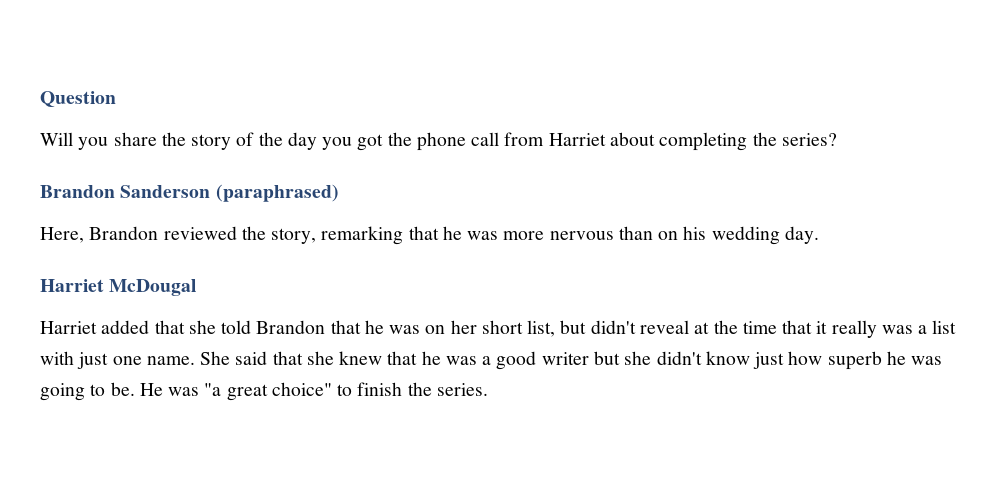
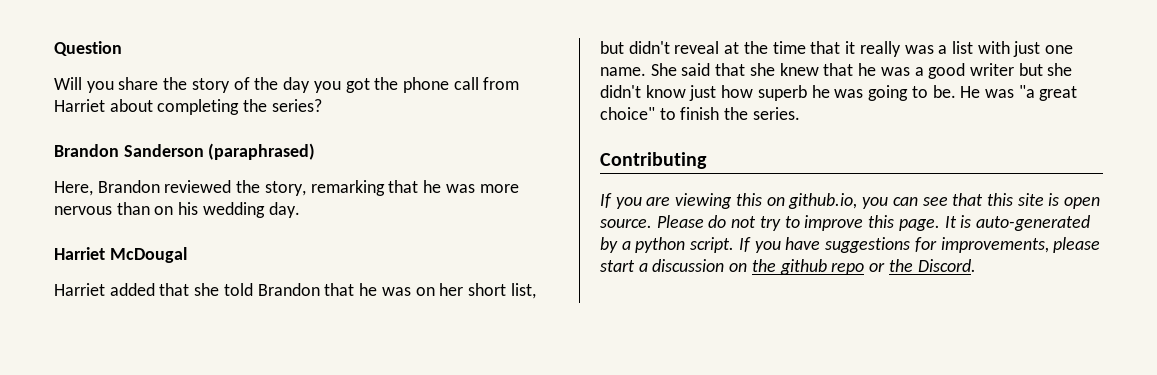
+ Contributing
+ If you are viewing this on github.io, you can see that this site is open source. Please do not try to improve this page. It is auto-generated by a python script. If you have suggestions for improvements, please start a discussion on the github repo or the Discord.

